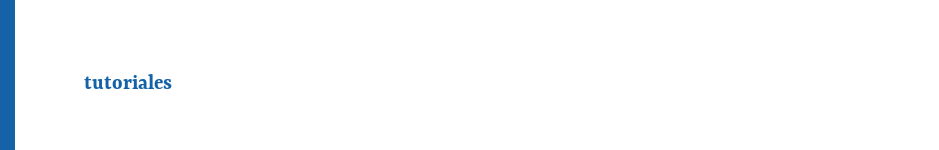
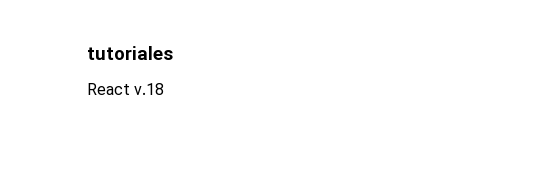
+ React v.18

